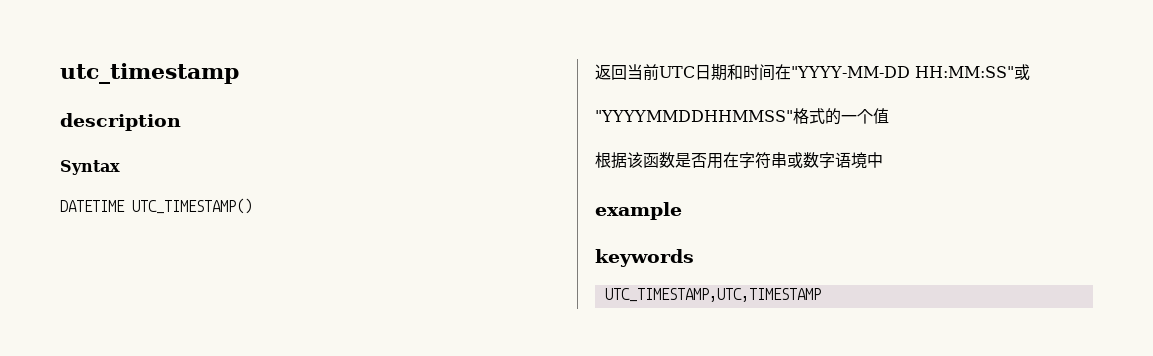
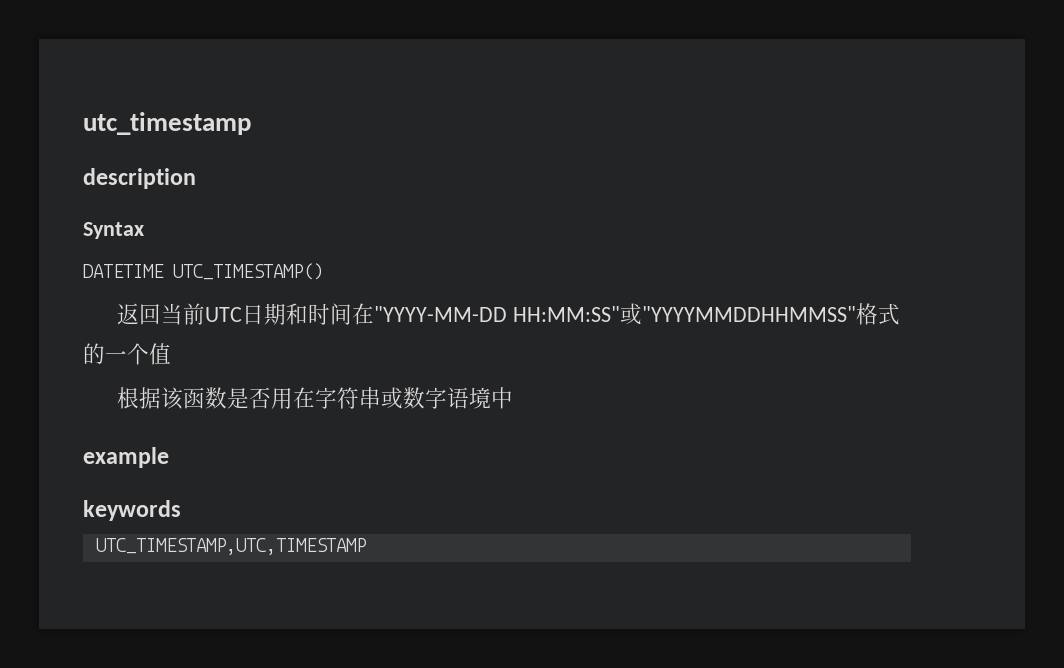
- 返回当前UTC日期和时间在"YYYY-MM-DD HH:MM:SS"或
- "YYYYMMDDHHMMSS"格式的一个值
+ 返回当前UTC日期和时间在"YYYY-MM-DD HH:MM:SS"或"YYYYMMDDHHMMSS"格式的一个值

